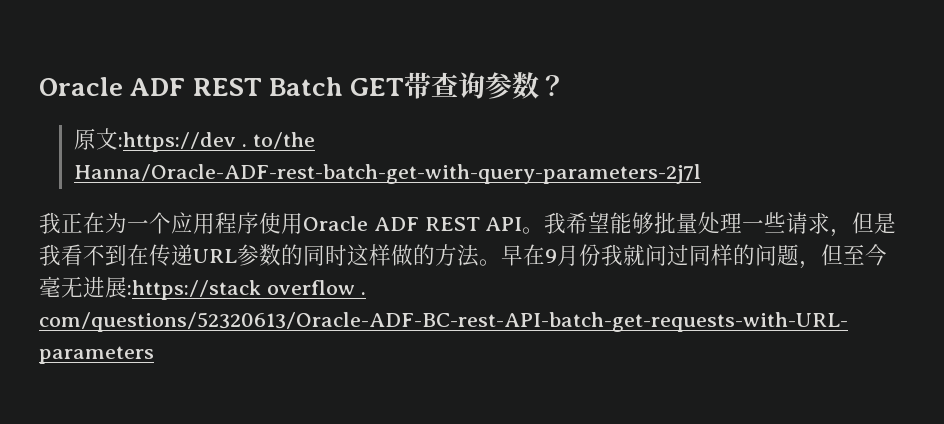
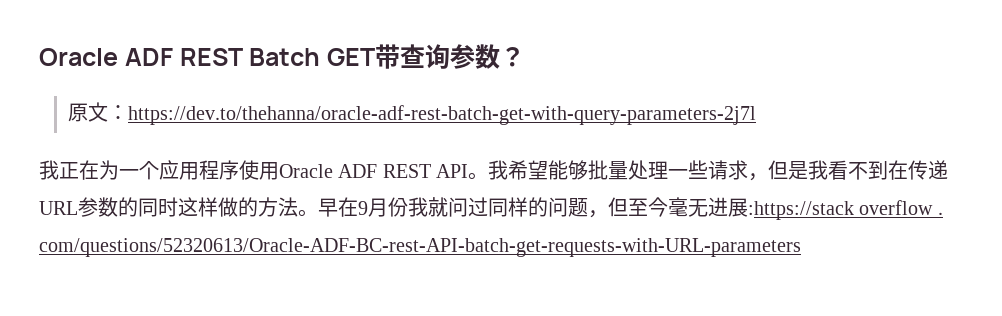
- 原文:https://dev . to/the Hanna/Oracle-ADF-rest-batch-get-with-query-parameters-2j7l
+ 原文：https://dev.to/thehanna/oracle-adf-rest-batch-get-with-query-parameters-2j7l

